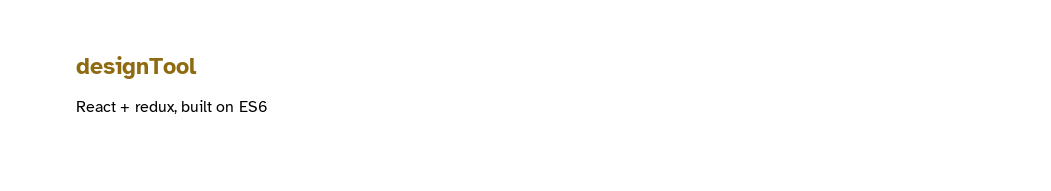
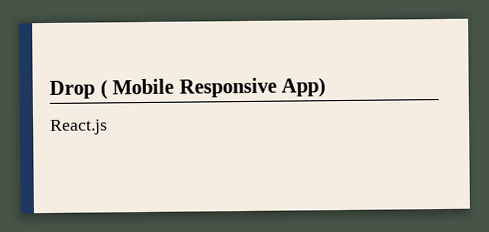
- designTool
- React + redux, built on ES6
+ Drop ( Mobile Responsive App)
+ React.js

